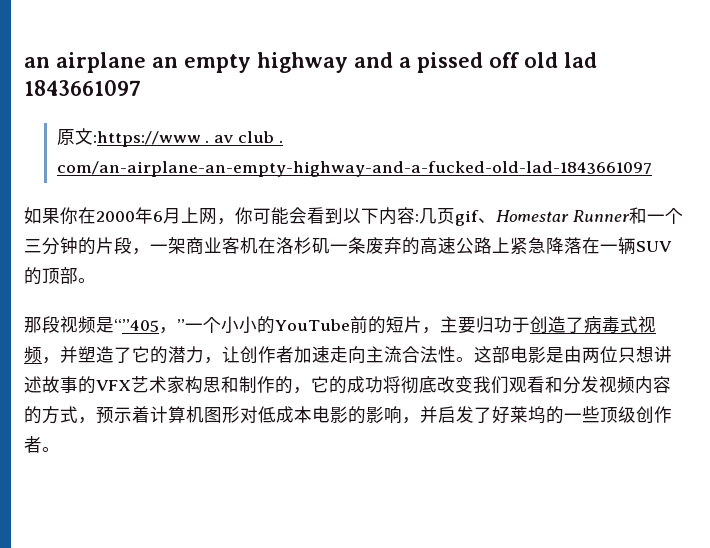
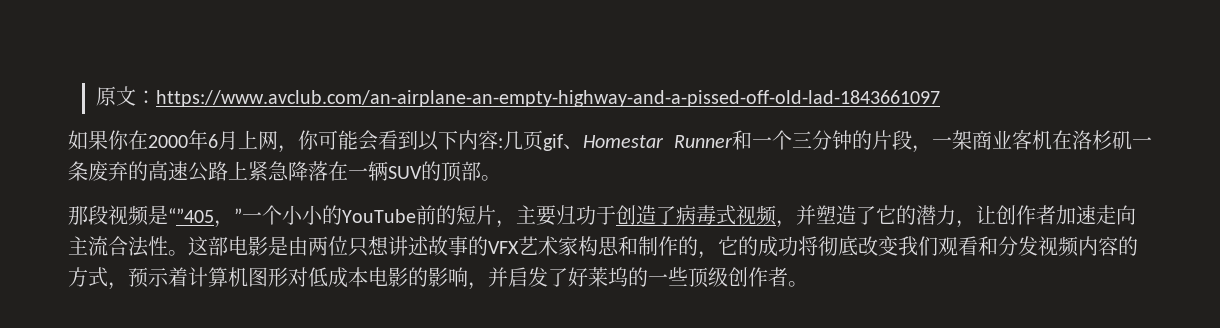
- an airplane an empty highway and a pissed off old lad 1843661097
- 原文:https://www . av club . com/an-airplane-an-empty-highway-and-a-fucked-old-lad-1843661097
+ 原文：https://www.avclub.com/an-airplane-an-empty-highway-and-a-pissed-off-old-lad-1843661097

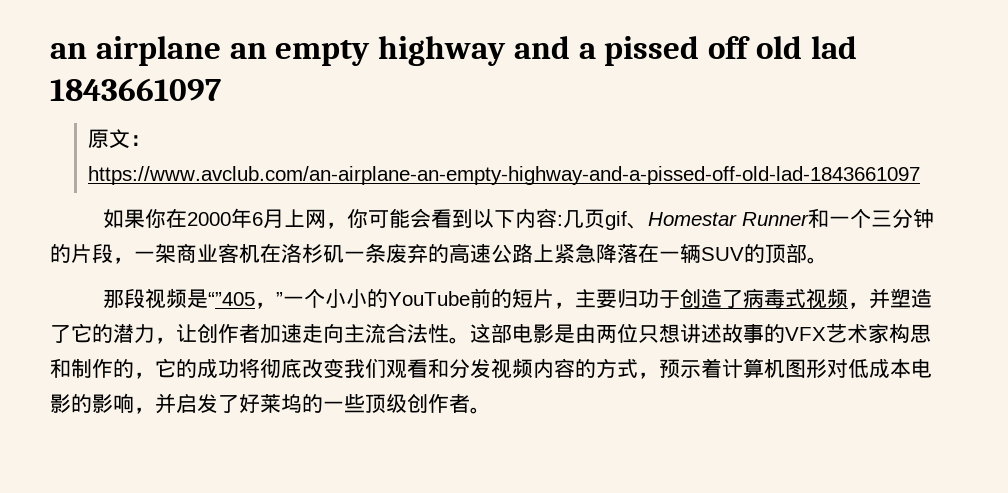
+ an airplane an empty highway and a pissed off old lad 1843661097

